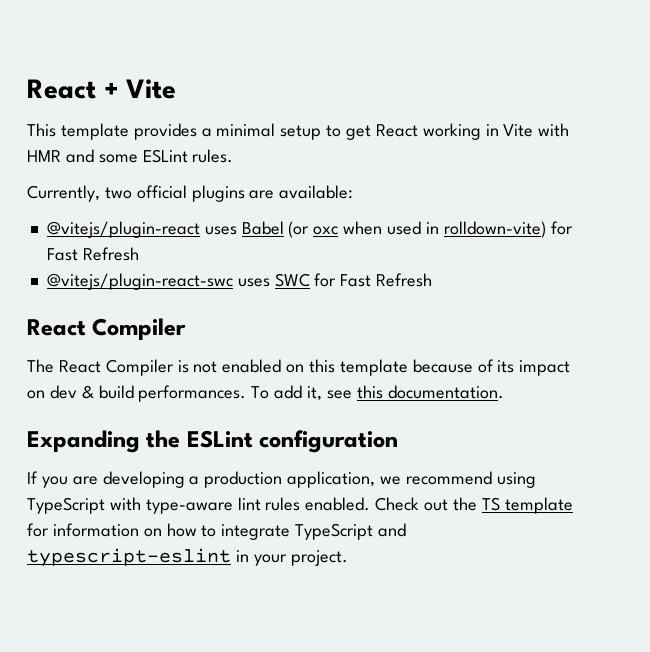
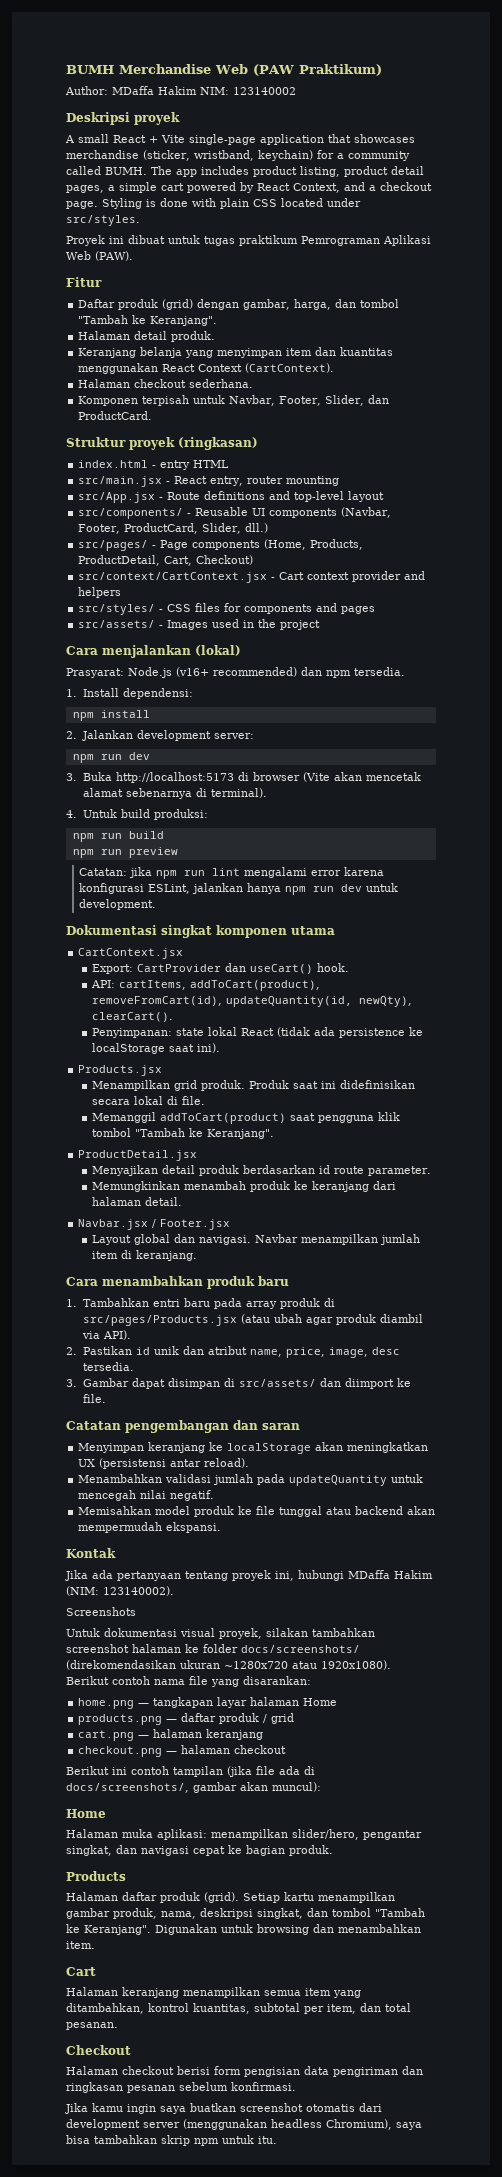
- React + Vite
- This template provides a minimal setup to get React working in Vite with HMR and some ESLint rules.
- Currently, two official plugins are available:
- @vitejs/plugin-react uses Babel (or oxc when used in rolldown-vite) for Fast Refresh
- @vitejs/plugin-react-swc uses SWC for Fast Refresh
- React Compiler
- The React Compiler is not enabled on this template because of its impact on dev & build performances. To add it, see this documentation.
- Expanding the ESLint configuration
- If you are developing a production application, we recommend using TypeScript with type-aware lint rules enabled. Check out the TS template for information on how to integrate TypeScript and typescript-eslint in your project.
+ BUMH Merchandise Web (PAW Praktikum)
+ Author: MDaffa Hakim NIM: 123140002
+ Deskripsi proyek
+ A small React + Vite single-page application that showcases merchandise (sticker, wristband, keychain) for a community called BUMH. The app includes product listing, product detail pages, a simple cart powered by React Context, and a checkout page. Styling is done with plain CSS located under src/styles.
+ Proyek ini dibuat untuk tugas praktikum Pemrograman Aplikasi Web (PAW).
+ Fitur
+ Daftar produk (grid) dengan gambar, harga, dan tombol "Tambah ke Keranjang".
+ Halaman detail produk.
+ Keranjang belanja yang menyimpan item dan kuantitas menggunakan React Context (CartContext).
+ Halaman checkout sederhana.
+ Komponen terpisah untuk Navbar, Footer, Slider, dan ProductCard.
+ Struktur proyek (ringkasan)
+ index.html - entry HTML
+ src/main.jsx - React entry, router mounting
+ src/App.jsx - Route definitions and top-level layout
+ src/components/ - Reusable UI components (Navbar, Footer, ProductCard, Slider, dll.)
+ src/pages/ - Page components (Home, Products, ProductDetail, Cart, Checkout)
+ src/context/CartContext.jsx - Cart context provider and helpers
+ src/styles/ - CSS files for components and pages
+ src/assets/ - Images used in the project
+ Cara menjalankan (lokal)
+ Prasyarat: Node.js (v16+ recommended) dan npm tersedia.
+ 1. Install dependensi:
+ npm install
+ 2. Jalankan development server:
+ npm run dev
+ 3. Buka http://localhost:5173 di browser (Vite akan mencetak alamat sebenarnya di terminal).
+ 4. Untuk build produksi:
+ npm run build
+ npm run preview
+ Catatan: jika npm run lint mengalami error karena konfigurasi ESLint, jalankan hanya npm run dev untuk development.
+ Dokumentasi singkat komponen utama
+ CartContext.jsx
+ Export: CartProvider dan useCart() hook.
+ API: cartItems, addToCart(product), removeFromCart(id), updateQuantity(id, newQty), clearCart().
+ Penyimpanan: state lokal React (tidak ada persistence ke localStorage saat ini).
+ Products.jsx
+ Menampilkan grid produk. Produk saat ini didefinisikan secara lokal di file.
+ Memanggil addToCart(product) saat pengguna klik tombol "Tambah ke Keranjang".
+ ProductDetail.jsx
+ Menyajikan detail produk berdasarkan id route parameter.
+ Memungkinkan menambah produk ke keranjang dari halaman detail.
+ Navbar.jsx / Footer.jsx
+ Layout global dan navigasi. Navbar menampilkan jumlah item di keranjang.
+ Cara menambahkan produk baru
+ 1. Tambahkan entri baru pada array produk di src/pages/Products.jsx (atau ubah agar produk diambil via API).
+ 2. Pastikan id unik dan atribut name, price, image, desc tersedia.
+ 3. Gambar dapat disimpan di src/assets/ dan diimport ke file.
+ Catatan pengembangan dan saran
+ Menyimpan keranjang ke localStorage akan meningkatkan UX (persistensi antar reload).
+ Menambahkan validasi jumlah pada updateQuantity untuk mencegah nilai negatif.
+ Memisahkan model produk ke file tunggal atau backend akan mempermudah ekspansi.
+ Kontak
+ Jika ada pertanyaan tentang proyek ini, hubungi MDaffa Hakim (NIM: 123140002).
+ Screenshots
+ Untuk dokumentasi visual proyek, silakan tambahkan screenshot halaman ke folder docs/screenshots/ (direkomendasikan ukuran ~1280x720 atau 1920x1080). Berikut contoh nama file yang disarankan:
+ home.png — tangkapan layar halaman Home
+ products.png — daftar produk / grid
+ cart.png — halaman keranjang
+ checkout.png — halaman checkout
+ Berikut ini contoh tampilan (jika file ada di docs/screenshots/, gambar akan muncul):
+ Home
+ Halaman muka aplikasi: menampilkan slider/hero, pengantar singkat, dan navigasi cepat ke bagian produk.
+ Products
+ Halaman daftar produk (grid). Setiap kartu menampilkan gambar produk, nama, deskripsi singkat, dan tombol "Tambah ke Keranjang". Digunakan untuk browsing dan menambahkan item.
+ Cart
+ Halaman keranjang menampilkan semua item yang ditambahkan, kontrol kuantitas, subtotal per item, dan total pesanan.
+ Checkout
+ Halaman checkout berisi form pengisian data pengiriman dan ringkasan pesanan sebelum konfirmasi.
+ Jika kamu ingin saya buatkan screenshot otomatis dari development server (menggunakan headless Chromium), saya bisa tambahkan skrip npm untuk itu.

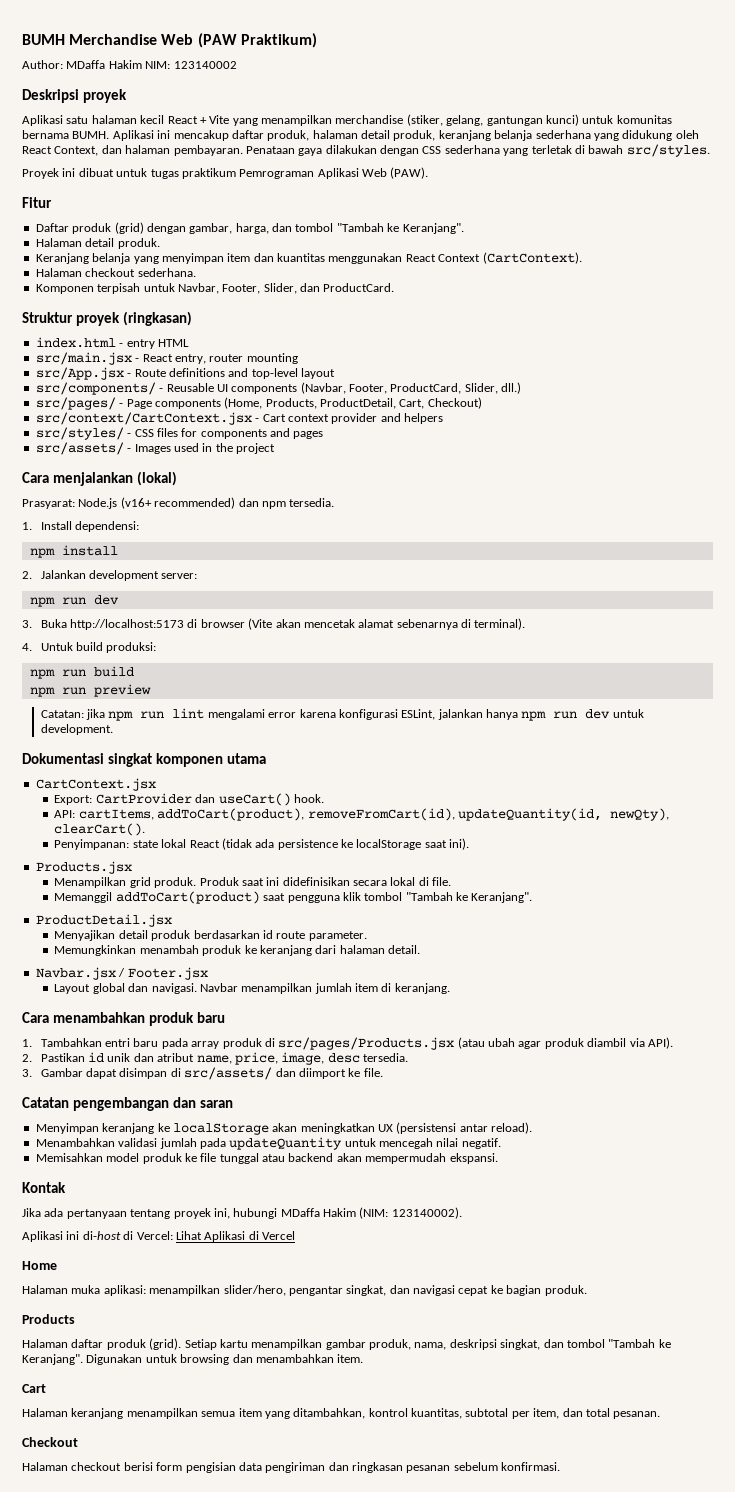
- A small React + Vite single-page application that showcases merchandise (sticker, wristband, keychain) for a community called BUMH. The app includes product listing, product detail pages, a simple cart powered by React Context, and a checkout page. Styling is done with plain CSS located under src/styles.
+ Aplikasi satu halaman kecil React + Vite yang menampilkan merchandise (stiker, gelang, gantungan kunci) untuk komunitas bernama BUMH. Aplikasi ini mencakup daftar produk, halaman detail produk, keranjang belanja sederhana yang didukung oleh React Context, dan halaman pembayaran. Penataan gaya dilakukan dengan CSS sederhana yang terletak di bawah src/styles.
- Screenshots
- Untuk dokumentasi visual proyek, silakan tambahkan screenshot halaman ke folder docs/screenshots/ (direkomendasikan ukuran ~1280x720 atau 1920x1080). Berikut contoh nama file yang disarankan:
- home.png — tangkapan layar halaman Home
- products.png — daftar produk / grid
- cart.png — halaman keranjang
- checkout.png — halaman checkout
- Berikut ini contoh tampilan (jika file ada di docs/screenshots/, gambar akan muncul):
+ Aplikasi ini di-host di Vercel: Lihat Aplikasi di Vercel
- Jika kamu ingin saya buatkan screenshot otomatis dari development server (menggunakan headless Chromium), saya bisa tambahkan skrip npm untuk itu.

